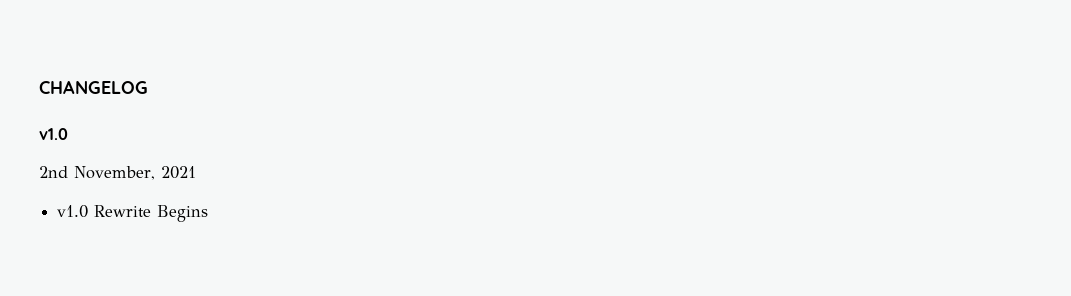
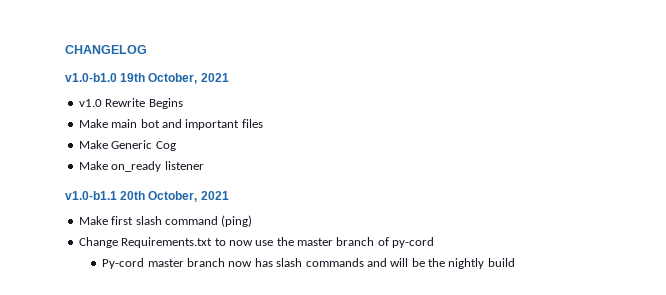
  CHANGELOG
- v1.0
- 2nd November, 2021
+ v1.0-b1.0 19th October, 2021
+ Make main bot and important files
+ Make Generic Cog
+ Make on_ready listener
+ v1.0-b1.1 20th October, 2021
+ Make first slash command (ping)
+ Change Requirements.txt to now use the master branch of py-cord
+ Py-cord master branch now has slash commands and will be the nightly build

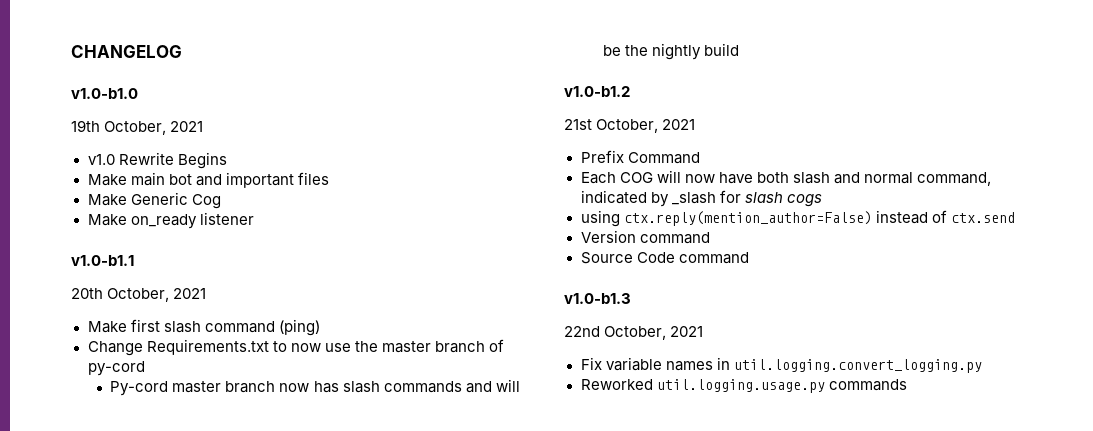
- v1.0-b1.0 19th October, 2021
+ v1.0-b1.0
+ 19th October, 2021
- v1.0-b1.1 20th October, 2021
+ v1.0-b1.1
+ 20th October, 2021
+ v1.0-b1.2
+ 21st October, 2021
+ Prefix Command
+ Each COG will now have both slash and normal command, indicated by _slash for slash cogs
+ using ctx.reply(mention_author=False) instead of ctx.send
+ Version command
+ Source Code command
+ v1.0-b1.3
+ 22nd October, 2021
+ Fix variable names in util.logging.convert_logging.py
+ Reworked util.logging.usage.py commands

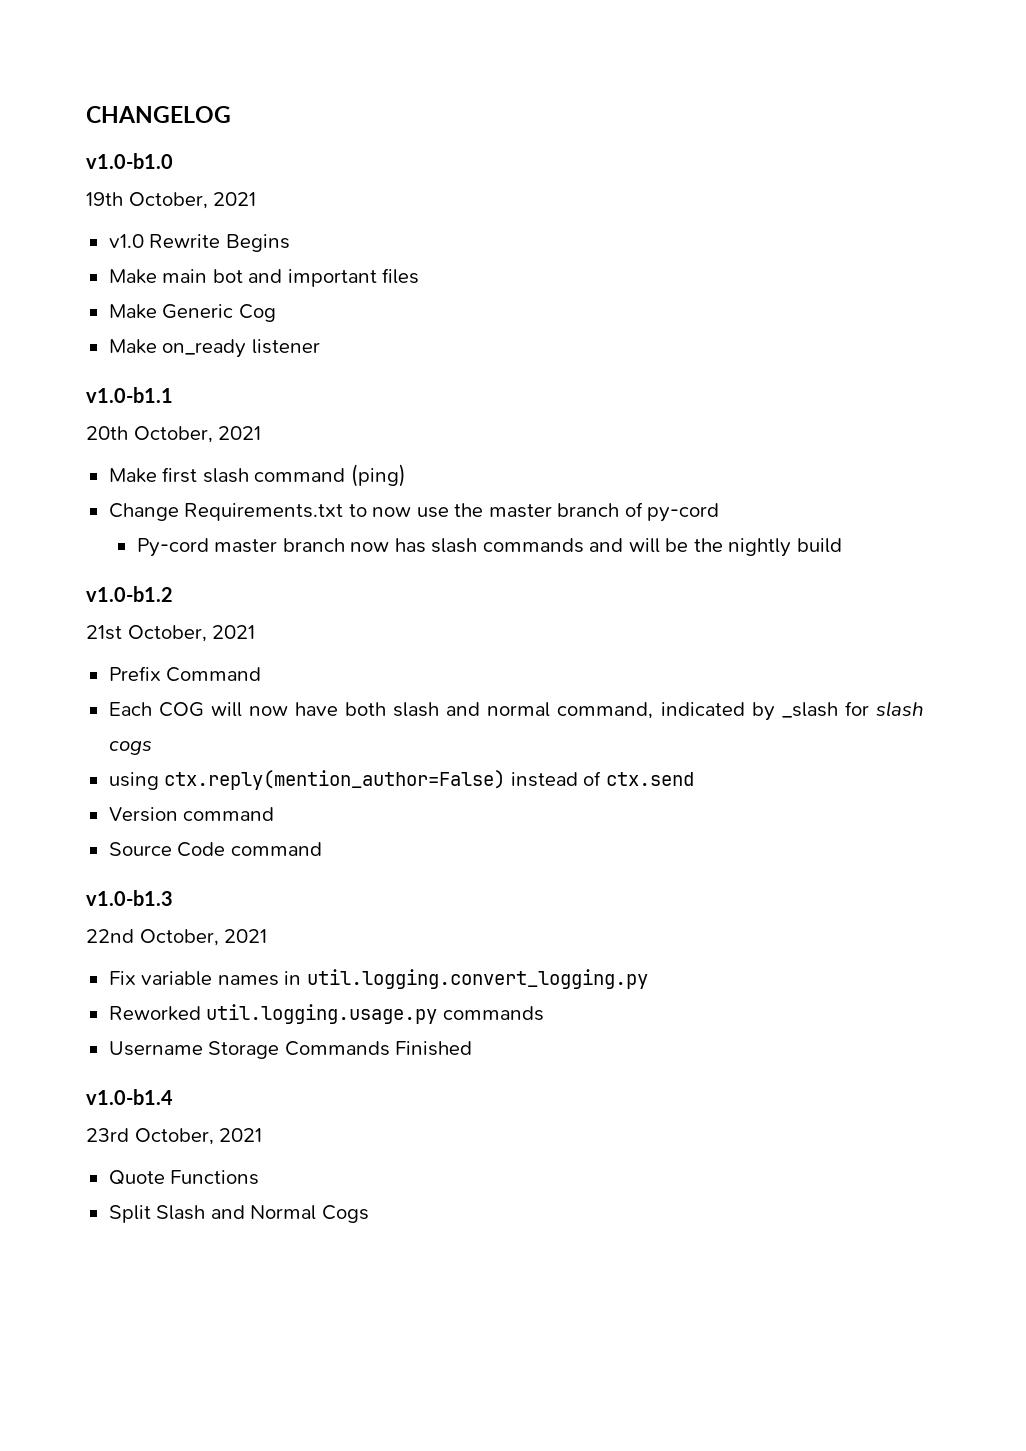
+ Username Storage Commands Finished
+ v1.0-b1.4
+ 23rd October, 2021
+ Quote Functions
+ Split Slash and Normal Cogs

